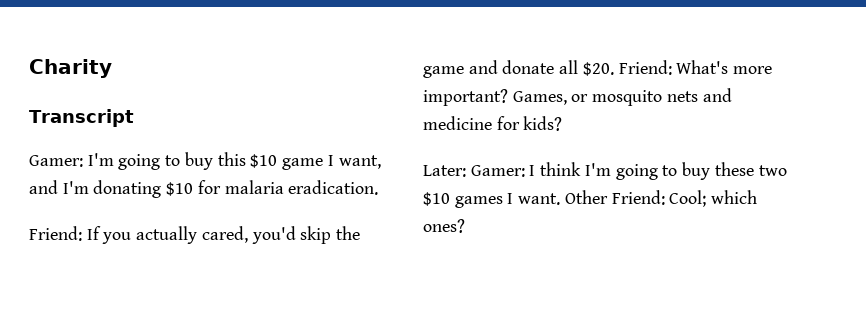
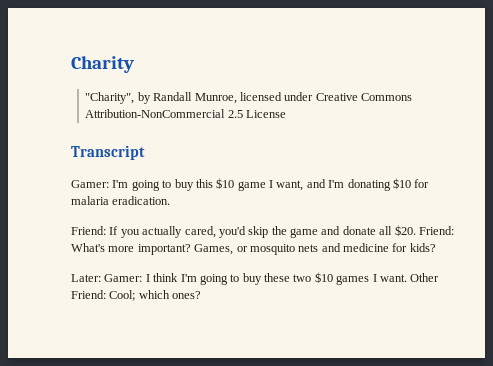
+ "Charity", by Randall Munroe, licensed under Creative Commons Attribution-NonCommercial 2.5 License

